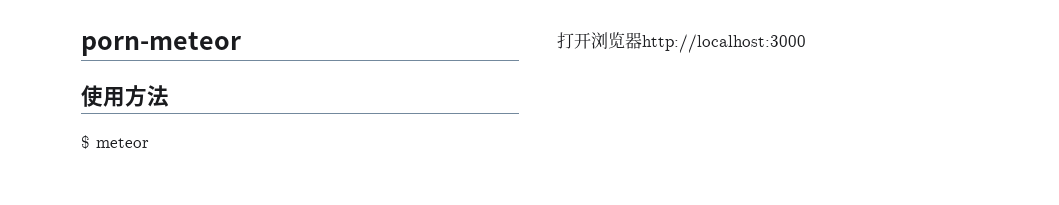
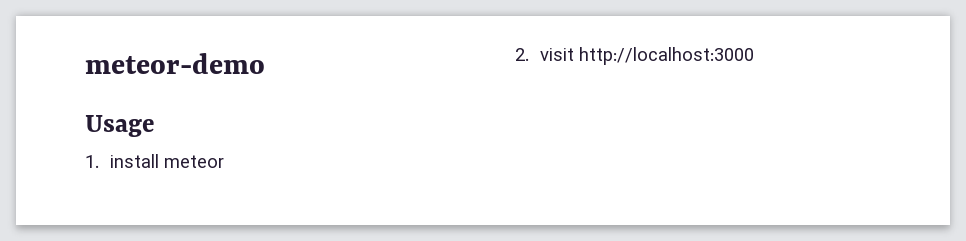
- porn-meteor
- 使用方法
- $ meteor
+ meteor-demo
+ Usage
+ 1. install meteor
- 打开浏览器http://localhost:3000
+ 2. visit http://localhost:3000

